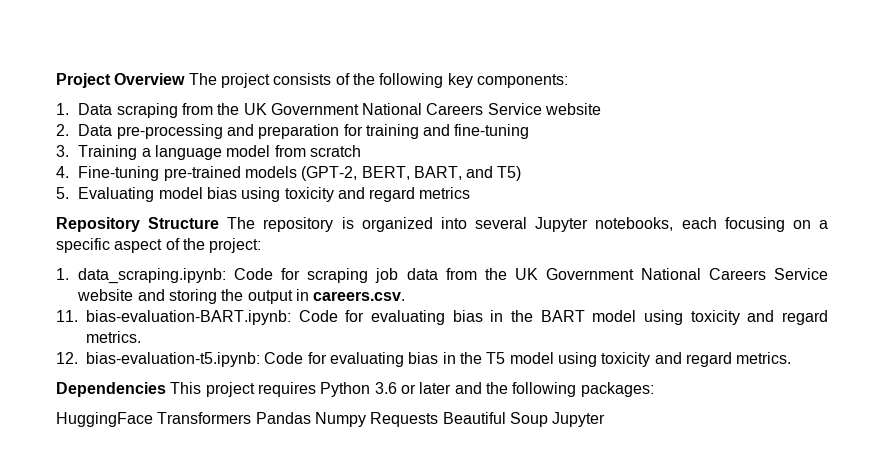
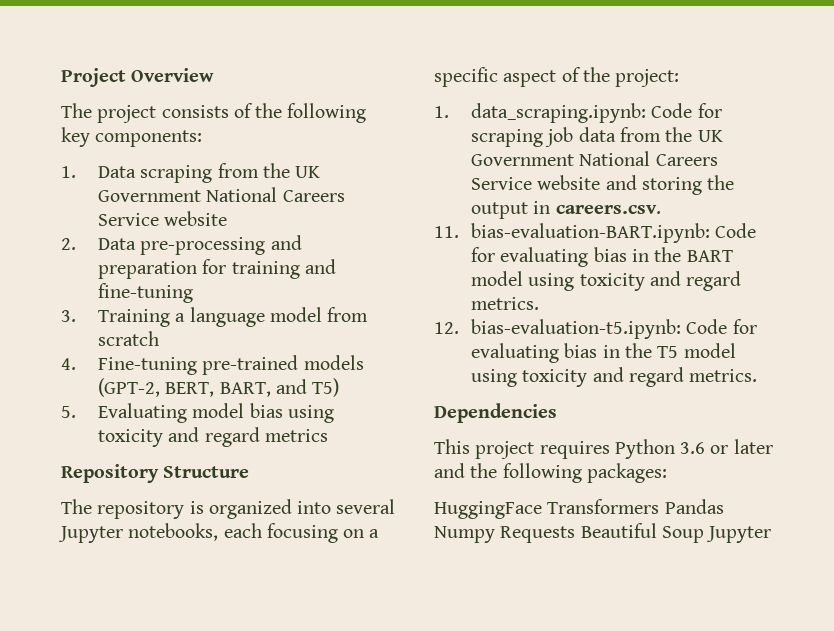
- Project Overview The project consists of the following key components:
+ Project Overview
+ The project consists of the following key components:
- Repository Structure The repository is organized into several Jupyter notebooks, each focusing on a specific aspect of the project:
+ Repository Structure
+ The repository is organized into several Jupyter notebooks, each focusing on a specific aspect of the project:
- Dependencies This project requires Python 3.6 or later and the following packages:
+ Dependencies
+ This project requires Python 3.6 or later and the following packages:

